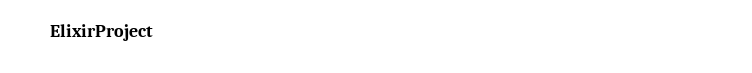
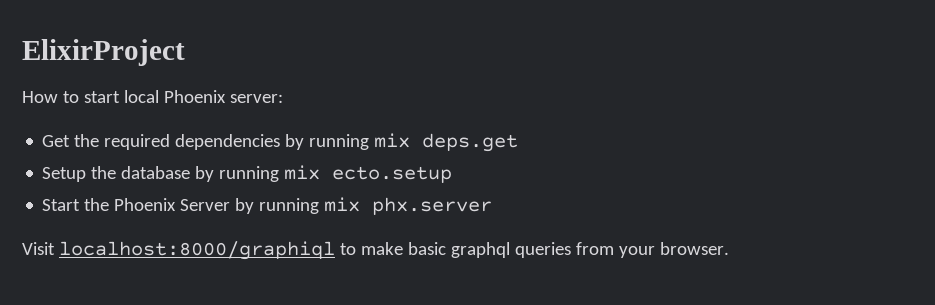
+ How to start local Phoenix server:
+ Get the required dependencies by running mix deps.get
+ Setup the database by running mix ecto.setup
+ Start the Phoenix Server by running mix phx.server
+ Visit localhost:8000/graphiql to make basic graphql queries from your browser.

